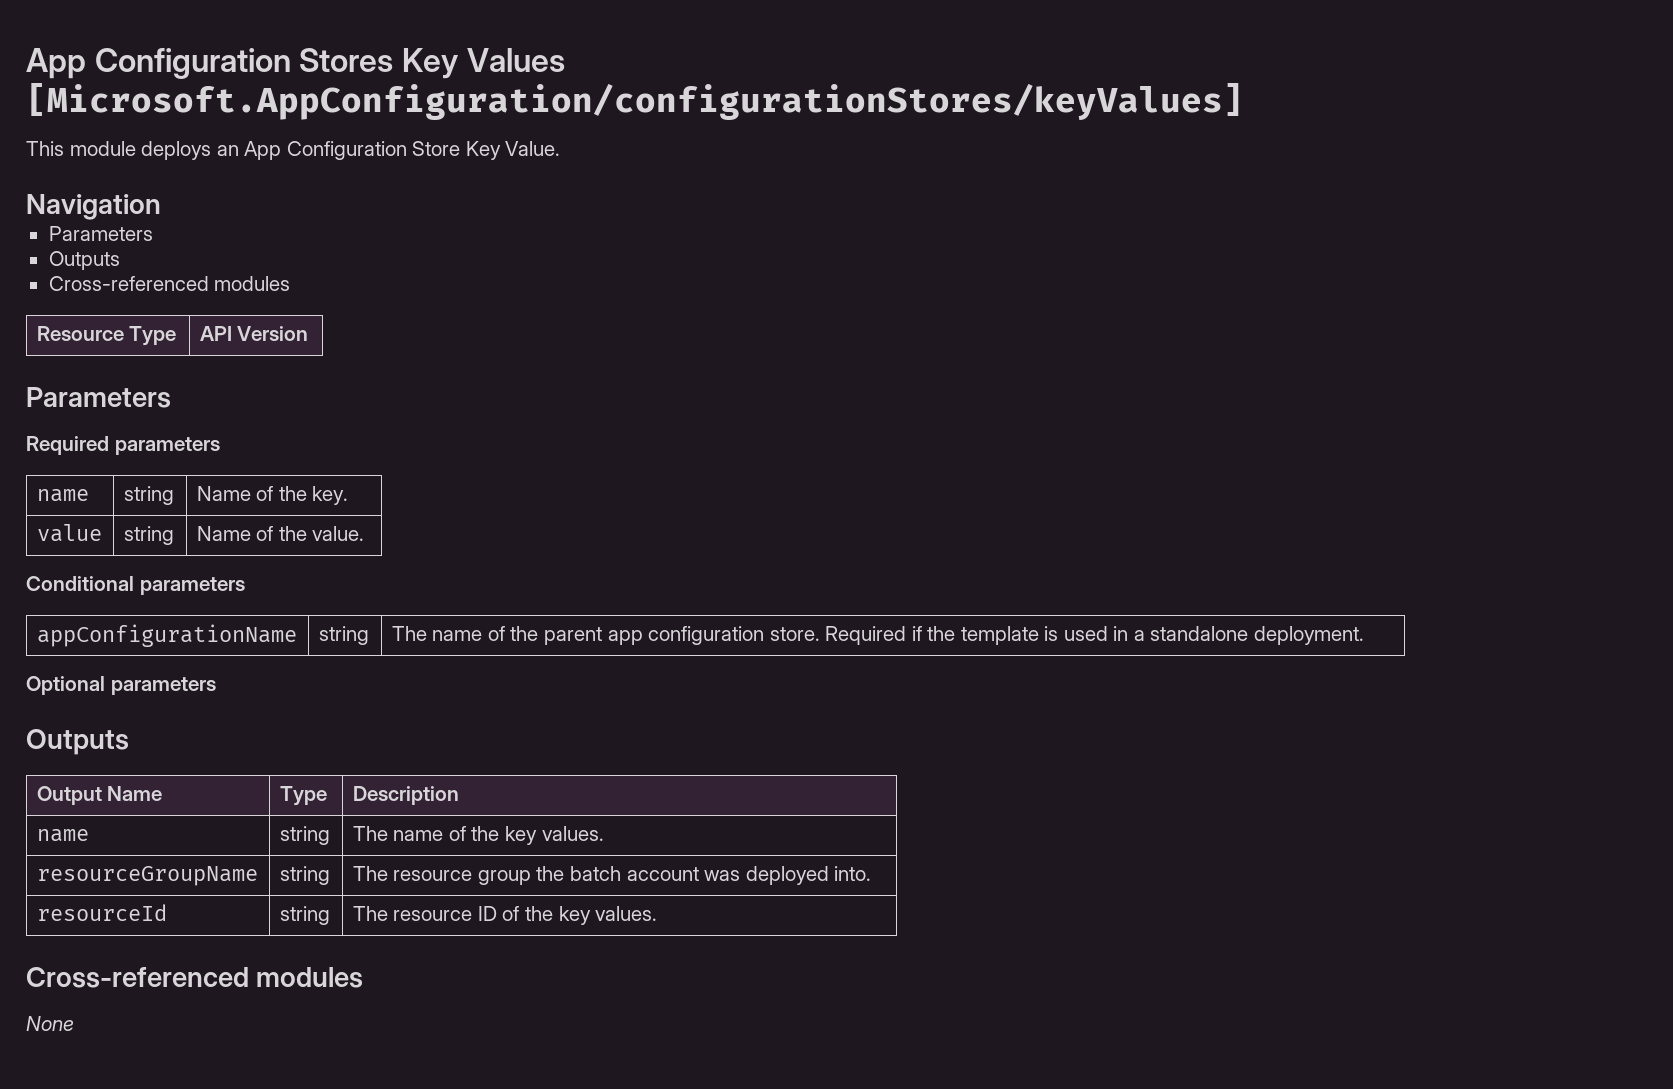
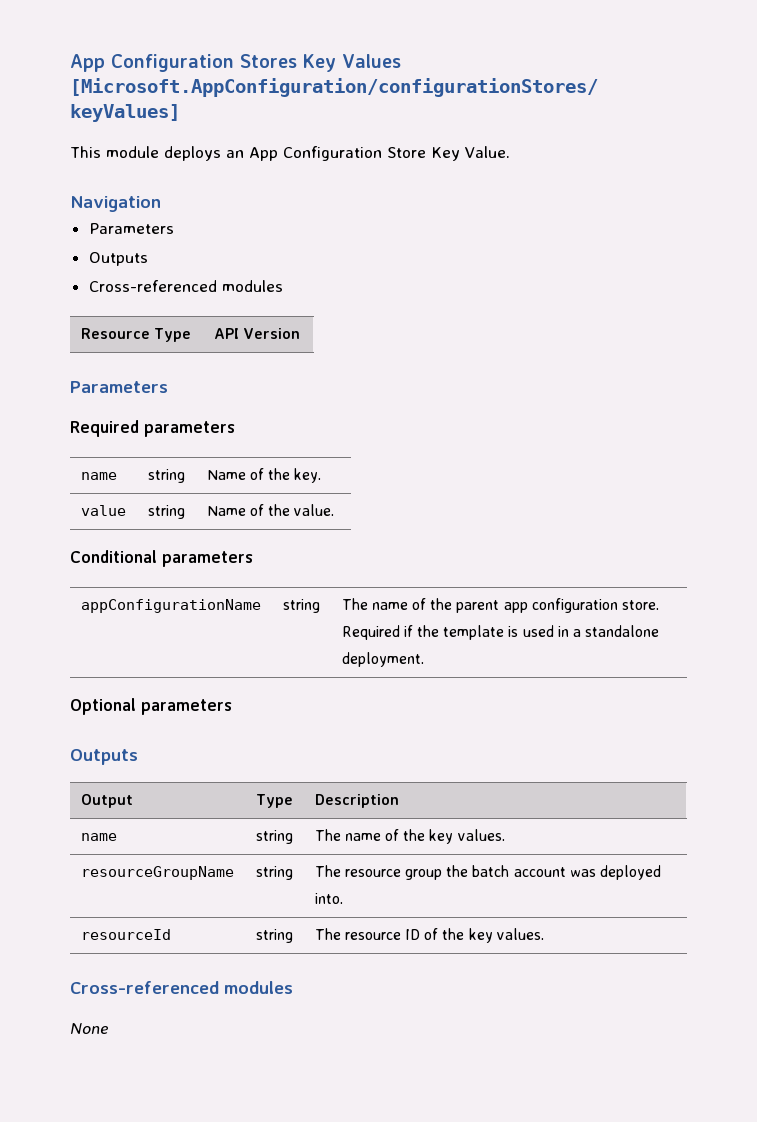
- Output Name | Type | Description
+ Output | Type | Description

